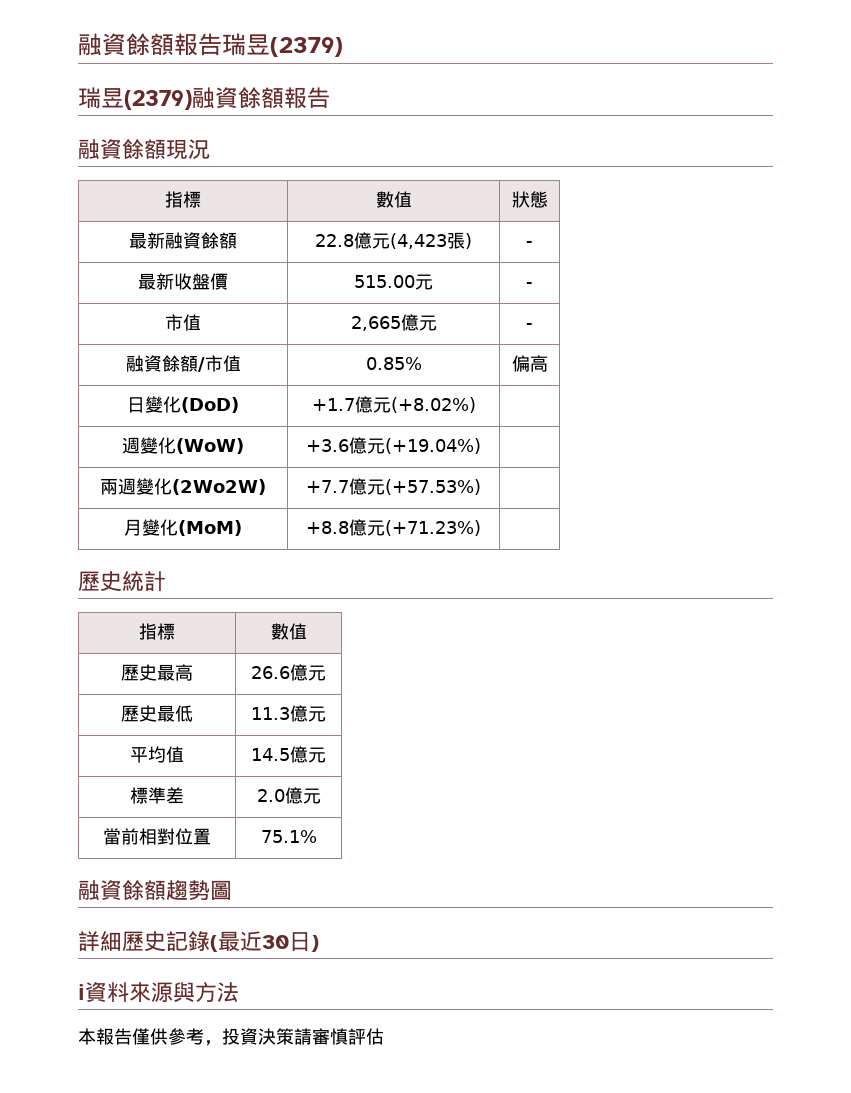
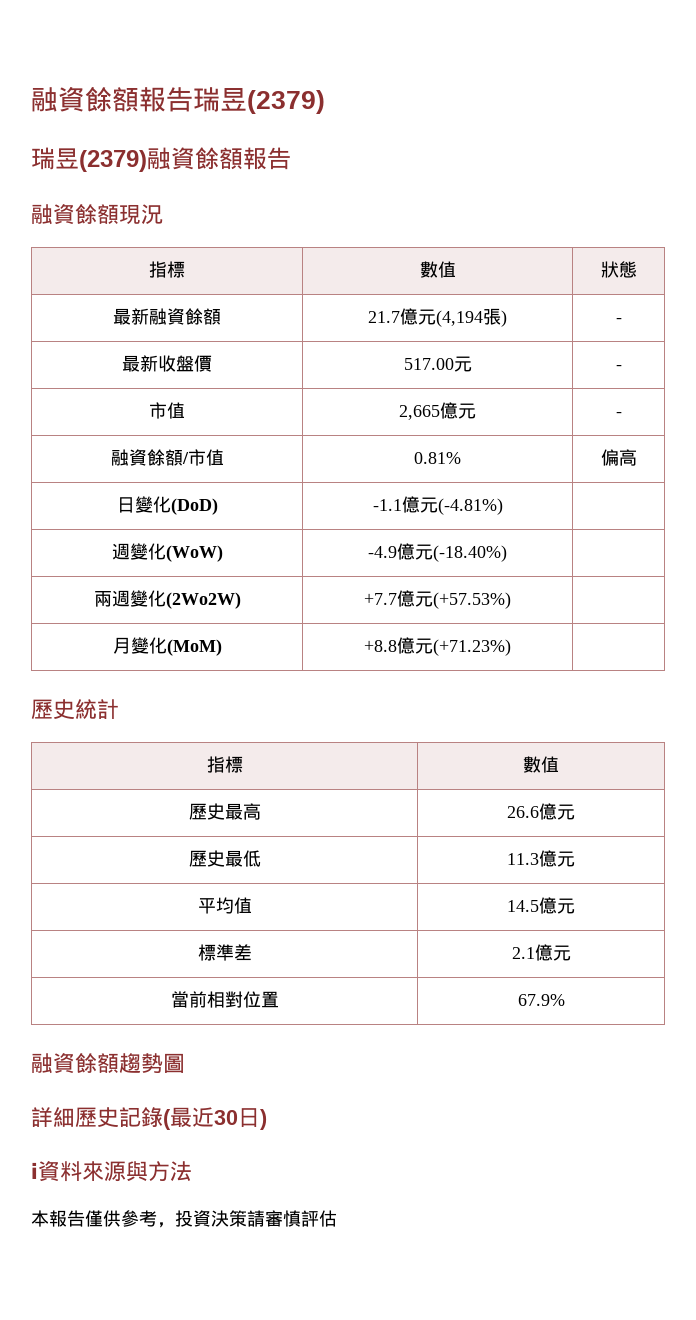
- 最新融資餘額 | 22.8億元(4,423張) | -
+ 最新融資餘額 | 21.7億元(4,194張) | -
- 最新收盤價 | 515.00元 | -
+ 最新收盤價 | 517.00元 | -
- 融資餘額/市值 | 0.85% | 偏高
+ 融資餘額/市值 | 0.81% | 偏高
- 日變化(DoD) | +1.7億元(+8.02%) |
+ 日變化(DoD) | -1.1億元(-4.81%) |
- 週變化(WoW) | +3.6億元(+19.04%) |
+ 週變化(WoW) | -4.9億元(-18.40%) |
- 標準差 | 2.0億元
+ 標準差 | 2.1億元
- 當前相對位置 | 75.1%
+ 當前相對位置 | 67.9%

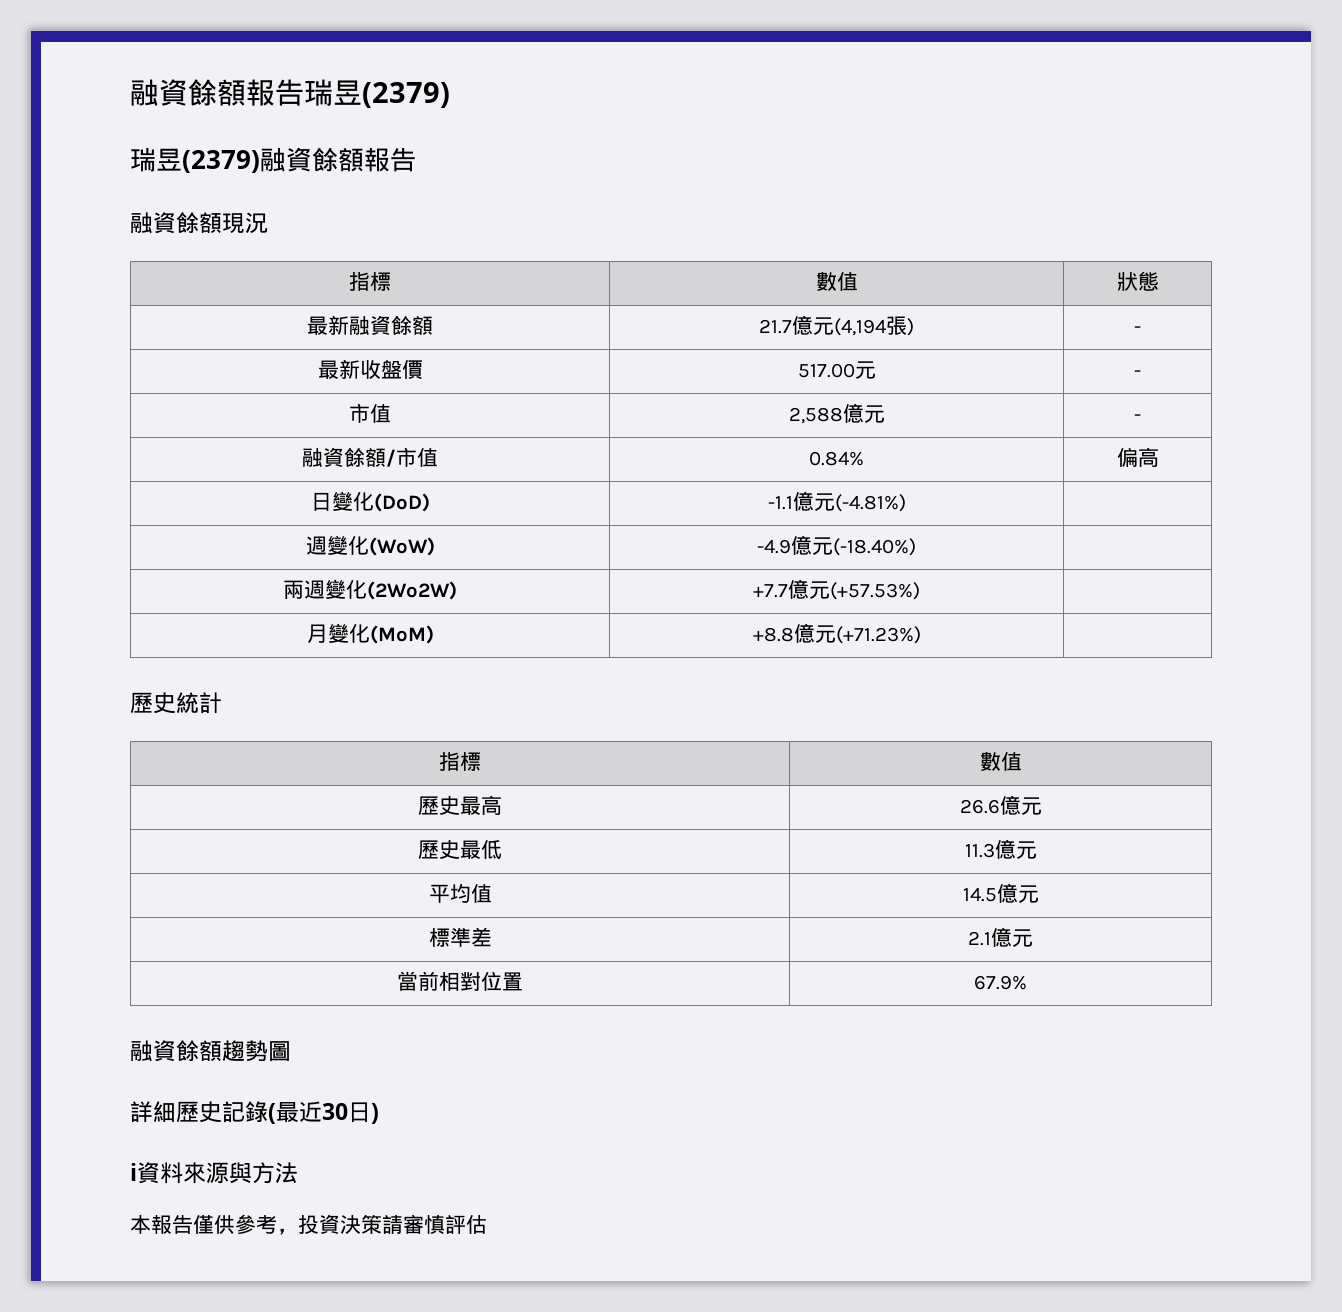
- 市值 | 2,665億元 | -
+ 市值 | 2,588億元 | -
- 融資餘額/市值 | 0.81% | 偏高
+ 融資餘額/市值 | 0.84% | 偏高

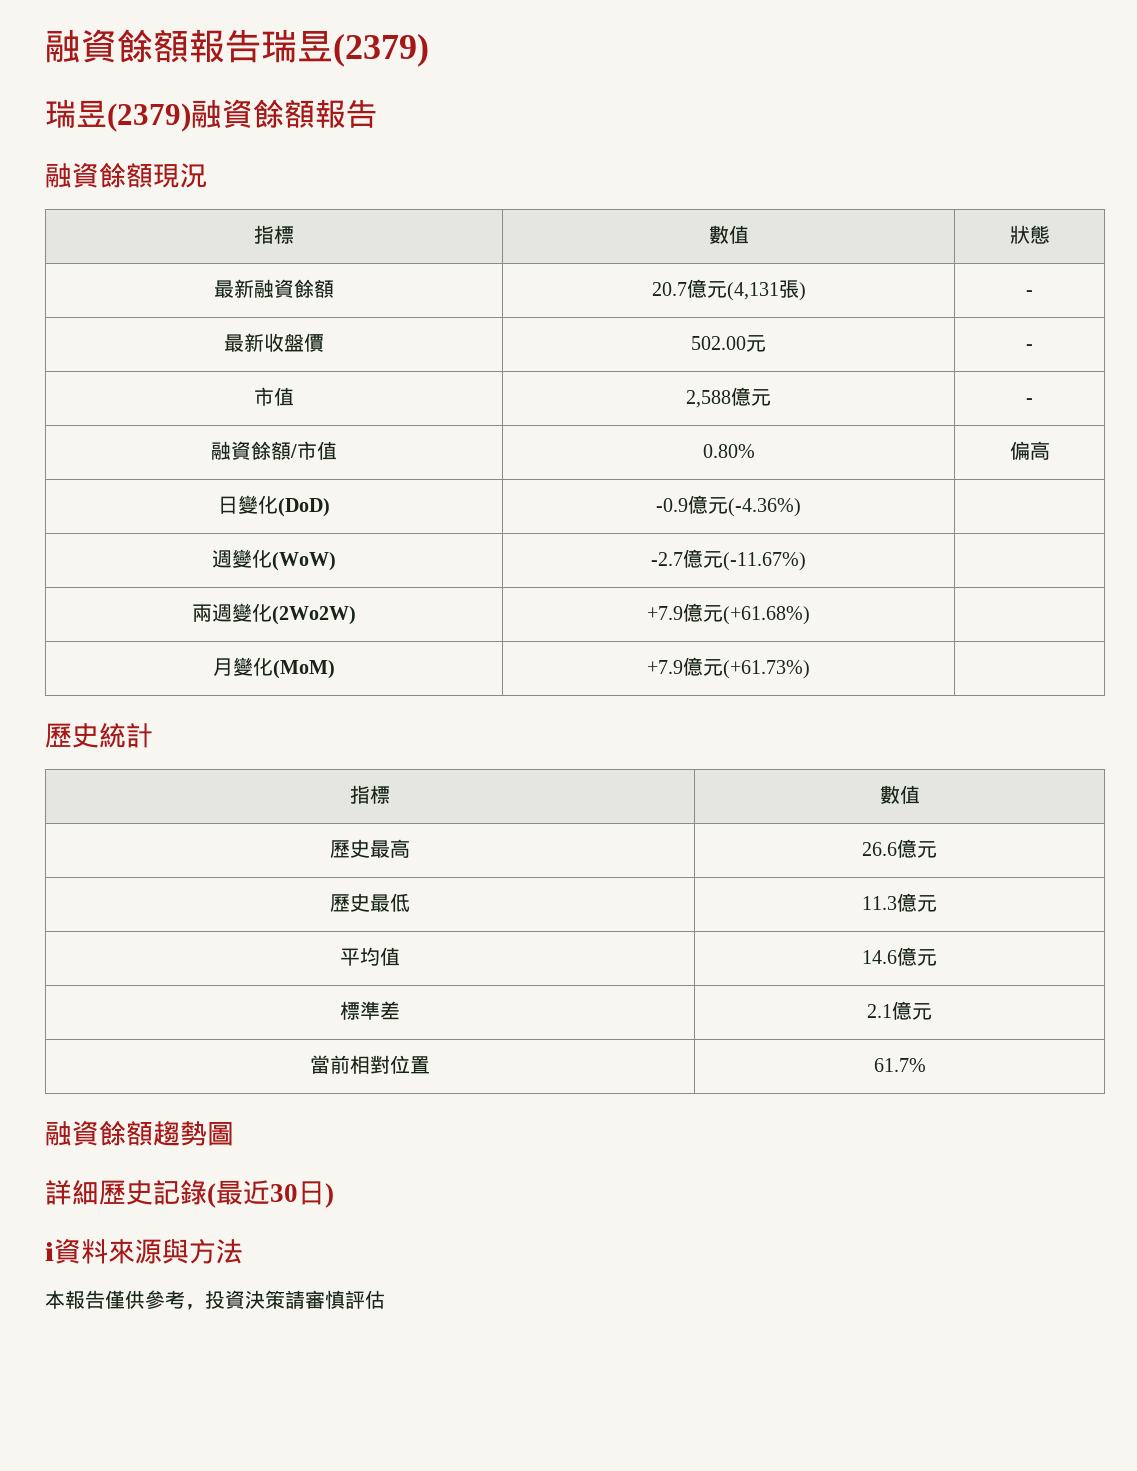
- 最新融資餘額 | 21.7億元(4,194張) | -
+ 最新融資餘額 | 20.7億元(4,131張) | -
- 最新收盤價 | 517.00元 | -
+ 最新收盤價 | 502.00元 | -
- 融資餘額/市值 | 0.84% | 偏高
+ 融資餘額/市值 | 0.80% | 偏高
- 日變化(DoD) | -1.1億元(-4.81%) |
+ 日變化(DoD) | -0.9億元(-4.36%) |
- 週變化(WoW) | -4.9億元(-18.40%) |
+ 週變化(WoW) | -2.7億元(-11.67%) |
- 兩週變化(2Wo2W) | +7.7億元(+57.53%) |
+ 兩週變化(2Wo2W) | +7.9億元(+61.68%) |
- 月變化(MoM) | +8.8億元(+71.23%) |
+ 月變化(MoM) | +7.9億元(+61.73%) |
- 平均值 | 14.5億元
+ 平均值 | 14.6億元
- 當前相對位置 | 67.9%
+ 當前相對位置 | 61.7%

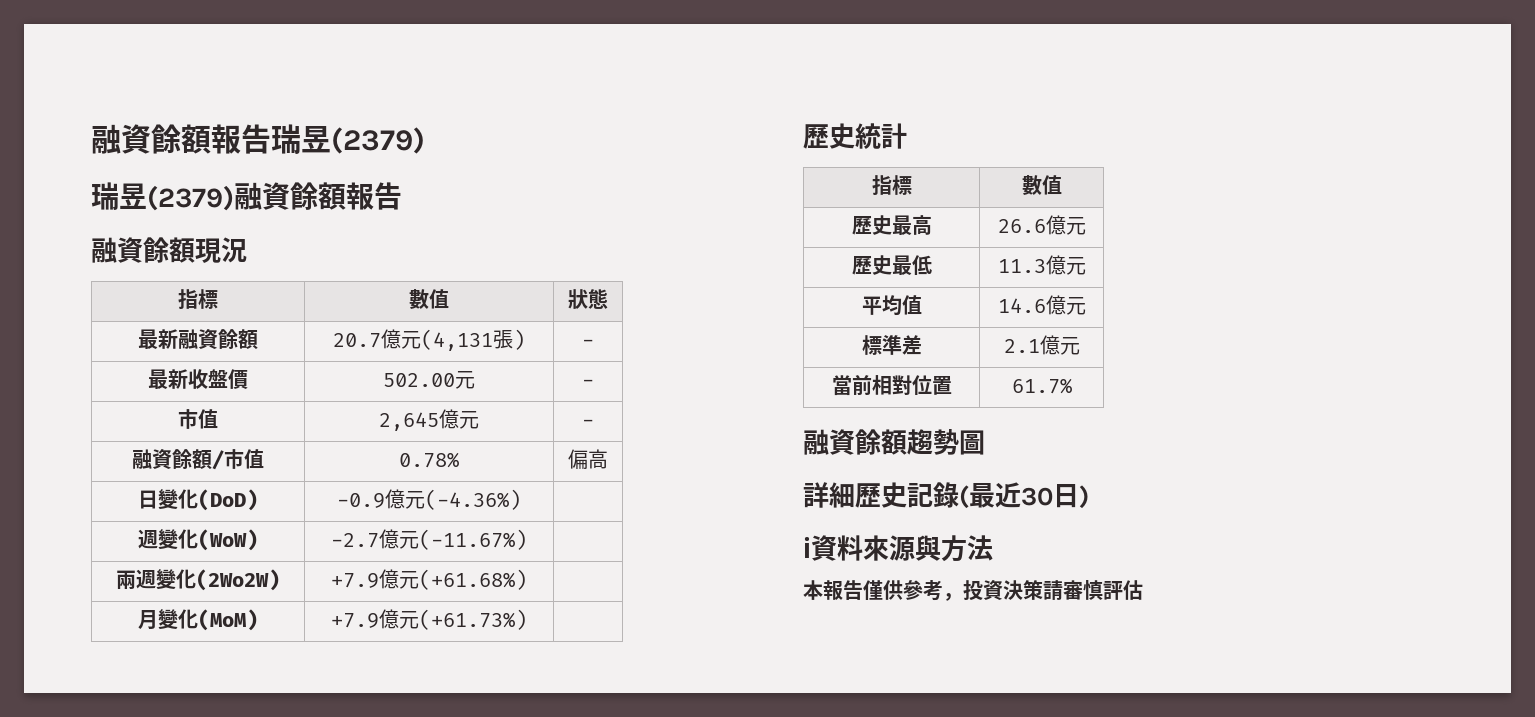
- 市值 | 2,588億元 | -
+ 市值 | 2,645億元 | -
- 融資餘額/市值 | 0.80% | 偏高
+ 融資餘額/市值 | 0.78% | 偏高

